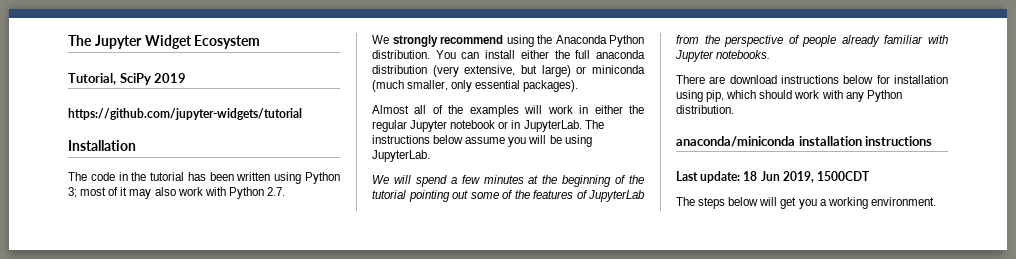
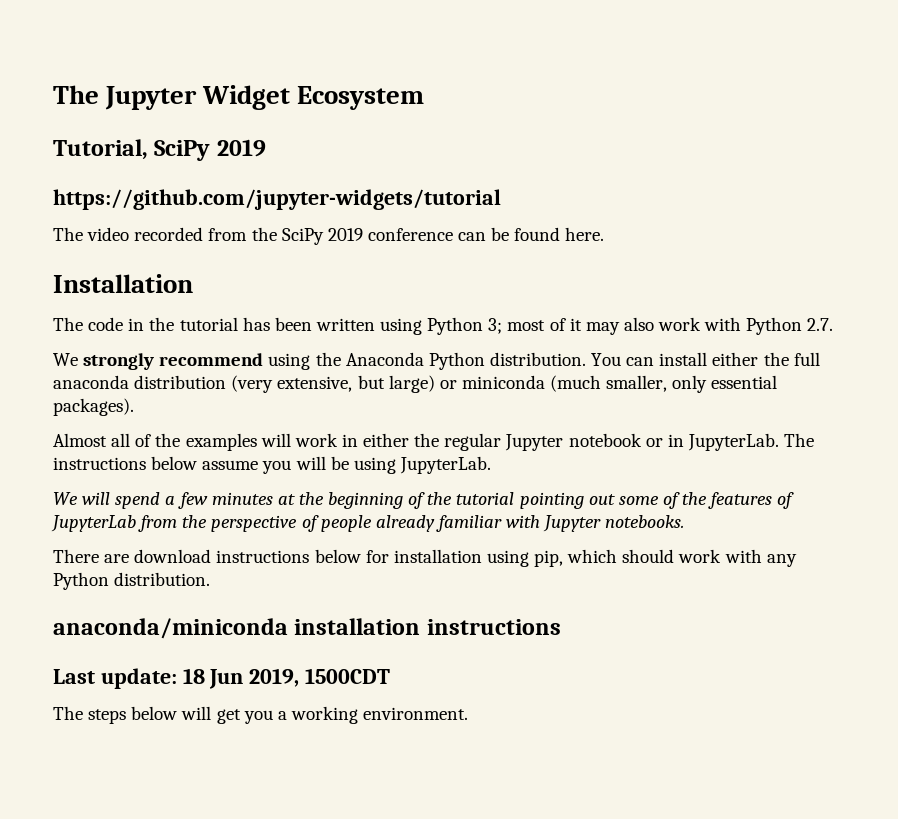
+ The video recorded from the SciPy 2019 conference can be found here.

